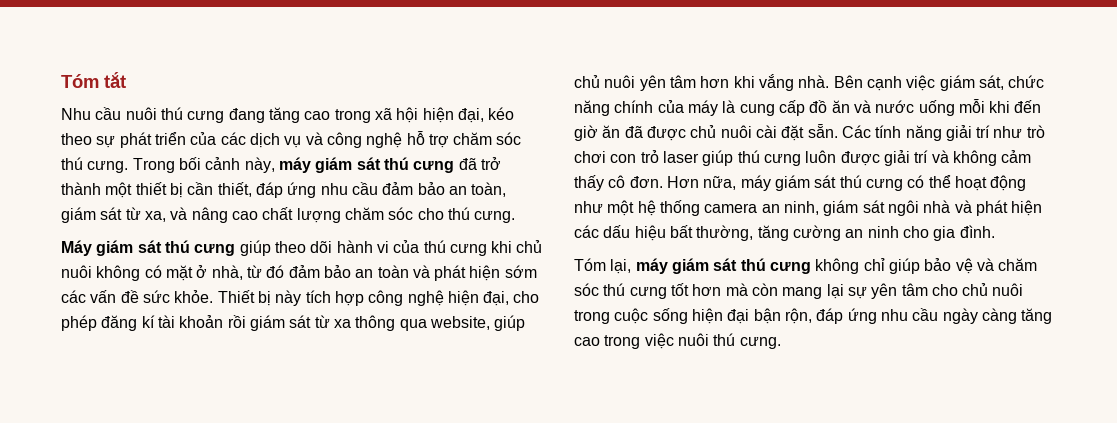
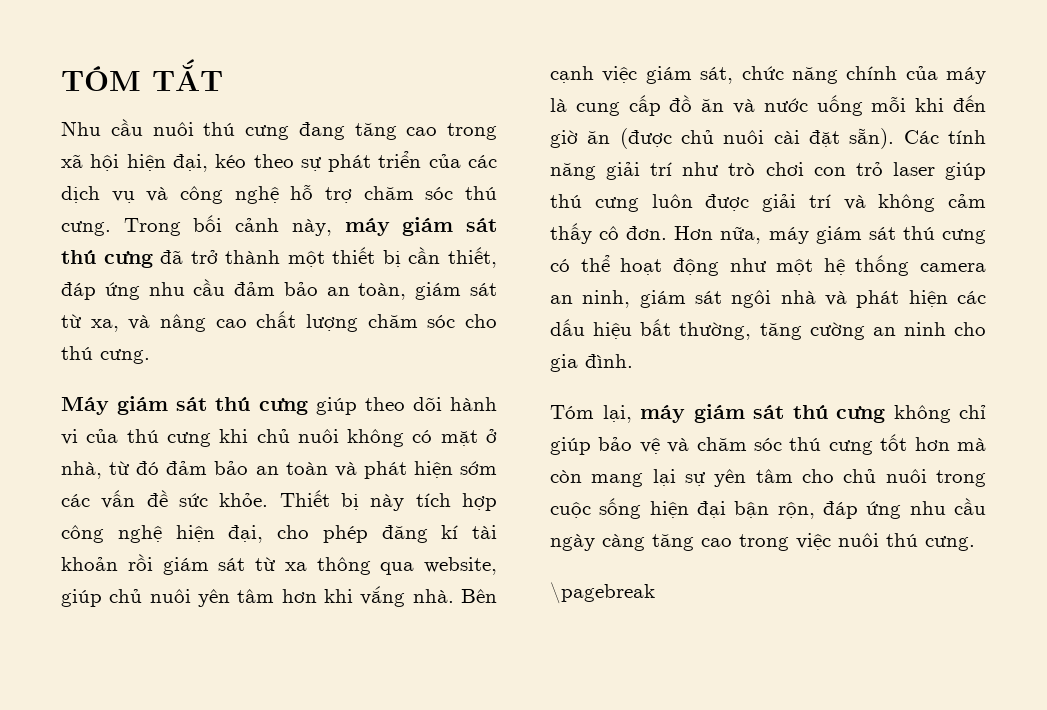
- Tóm tắt
+ TÓM TẮT
- Bên cạnh việc giám sát, chức năng chính của máy là cung cấp đồ ăn và nước uống mỗi khi đến giờ ăn đã được chủ nuôi cài đặt sẵn.
+ Bên cạnh việc giám sát, chức năng chính của máy là cung cấp đồ ăn và nước uống mỗi khi đến giờ ăn (được chủ nuôi cài đặt sẵn).
+ \pagebreak

